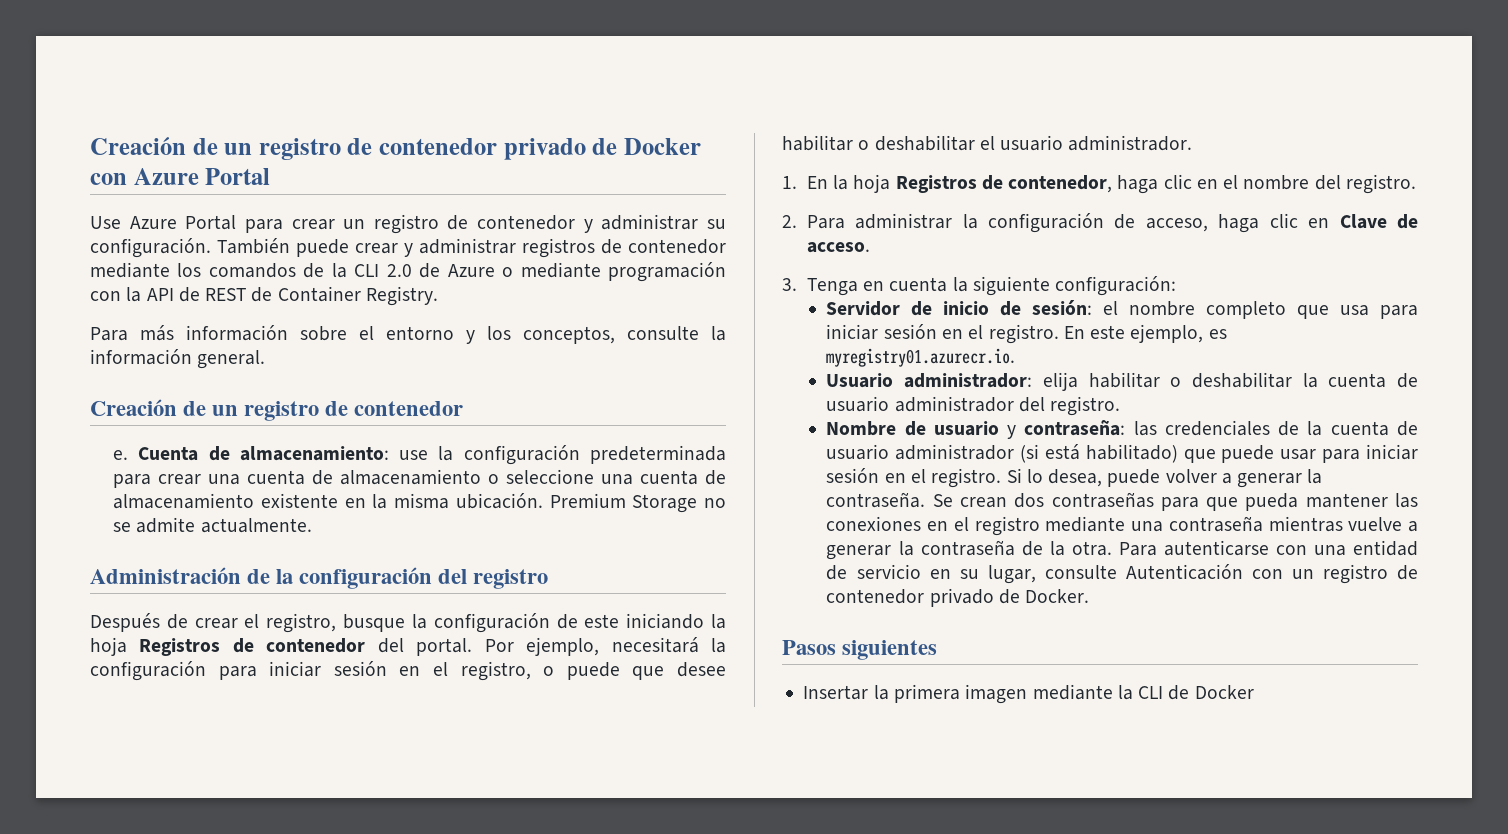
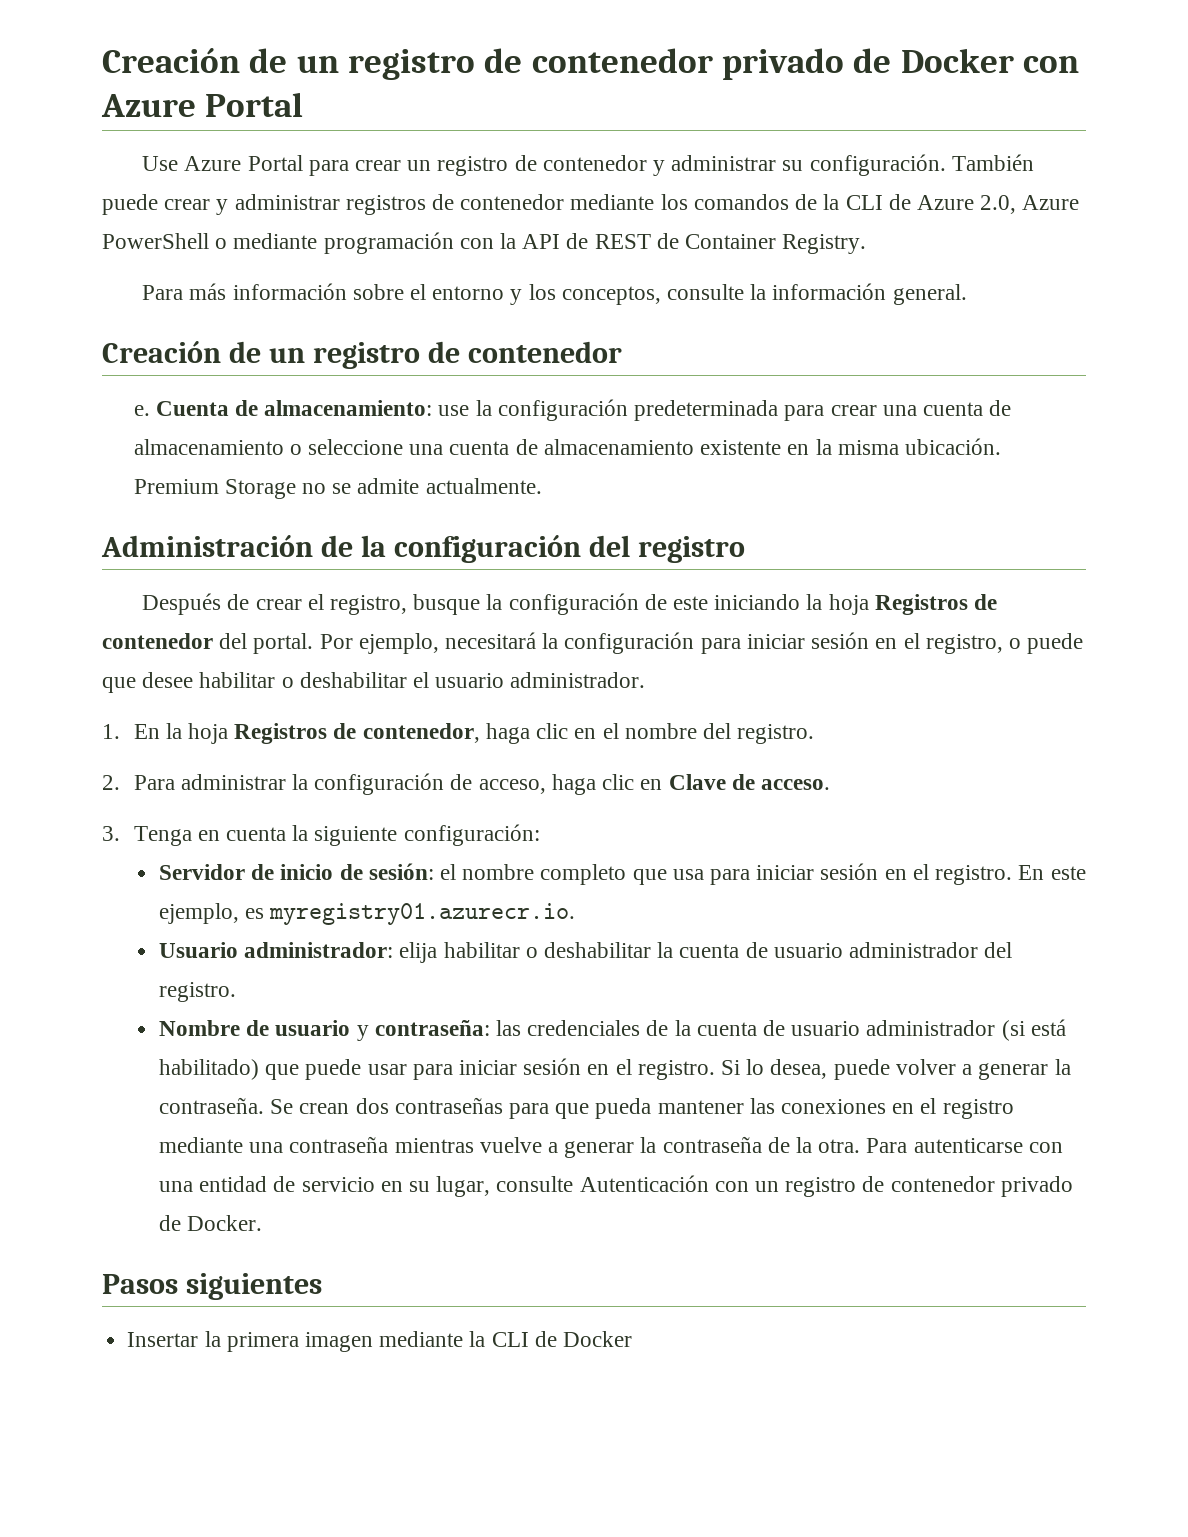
- También puede crear y administrar registros de contenedor mediante los comandos de la CLI 2.0 de Azure o mediante programación con la API de REST de Container Registry.
+ También puede crear y administrar registros de contenedor mediante los comandos de la CLI de Azure 2.0, Azure PowerShell o mediante programación con la API de REST de Container Registry.

